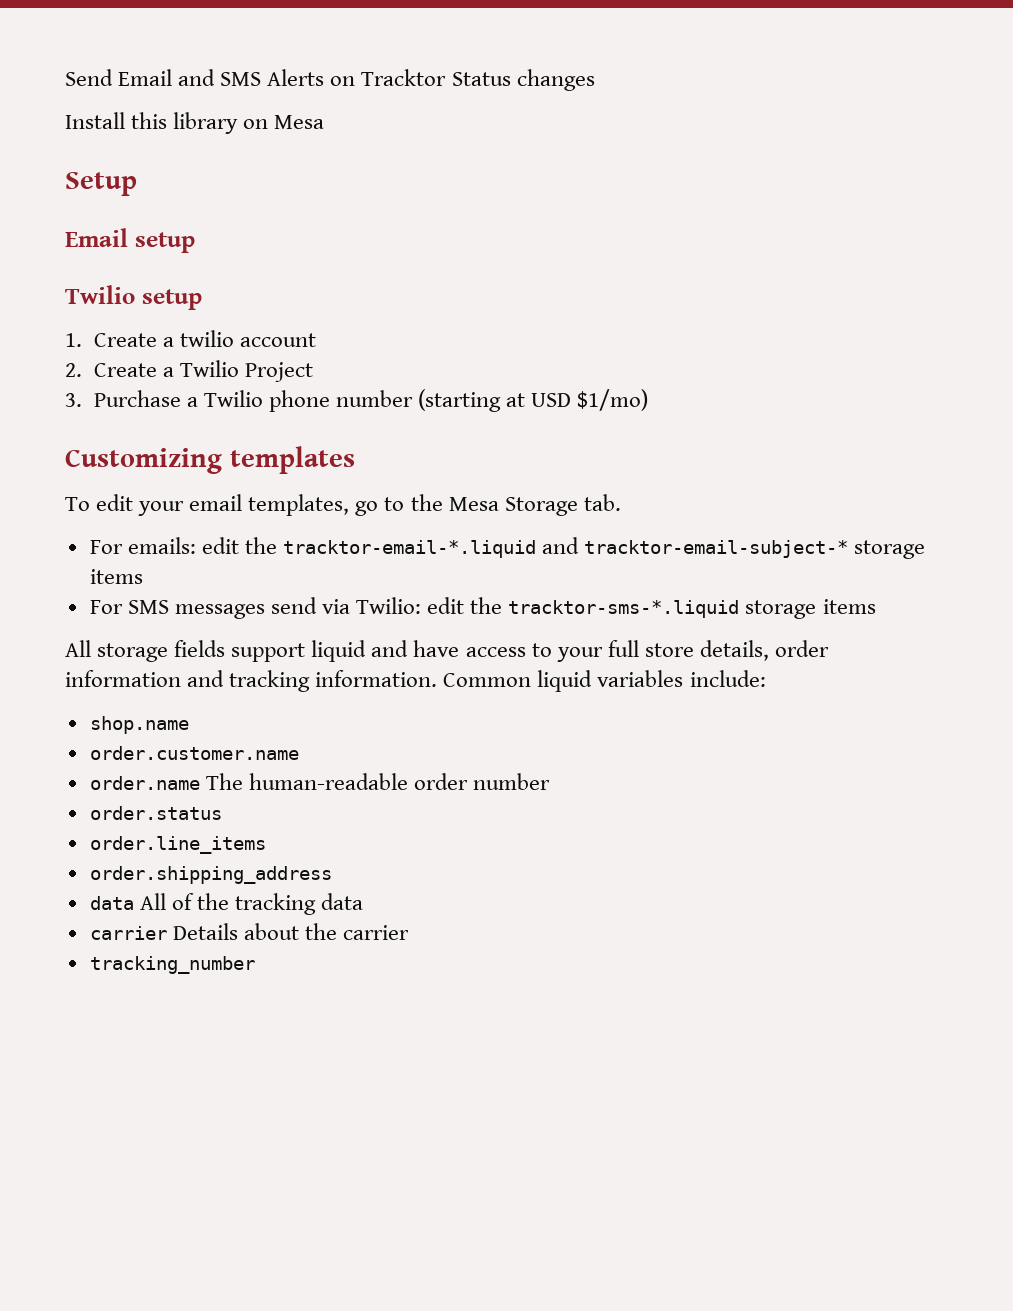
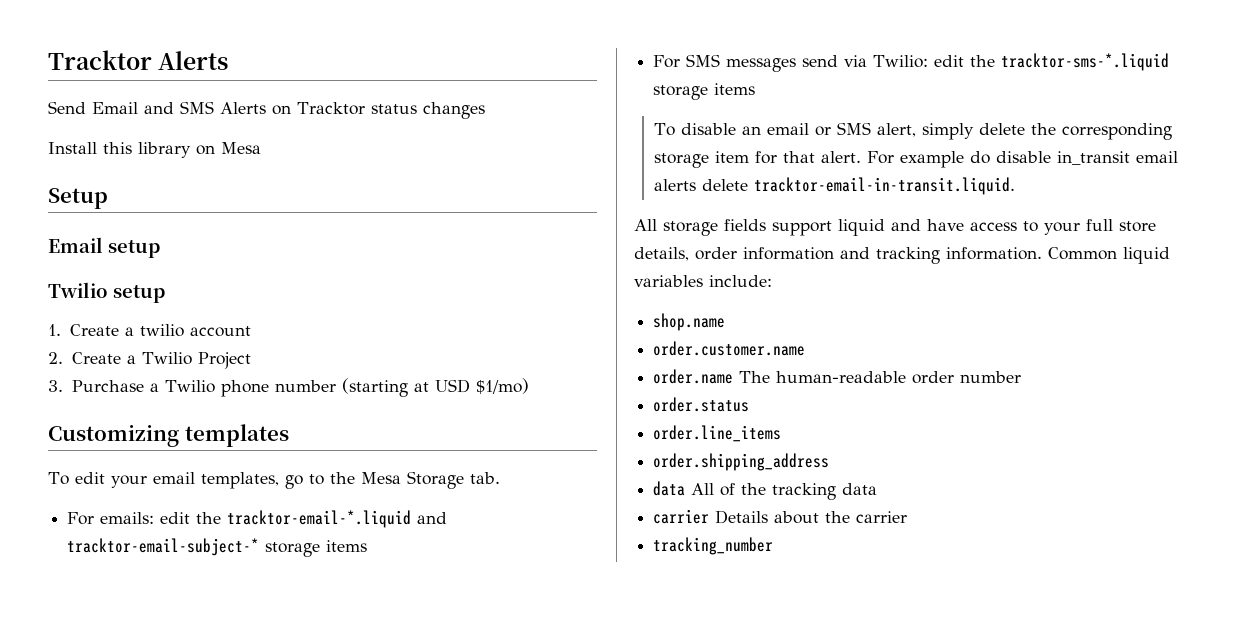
+ Tracktor Alerts
- Send Email and SMS Alerts on Tracktor Status changes
+ Send Email and SMS Alerts on Tracktor status changes
+ To disable an email or SMS alert, simply delete the corresponding storage item for that alert. For example do disable in_transit email alerts delete tracktor-email-in-transit.liquid.

